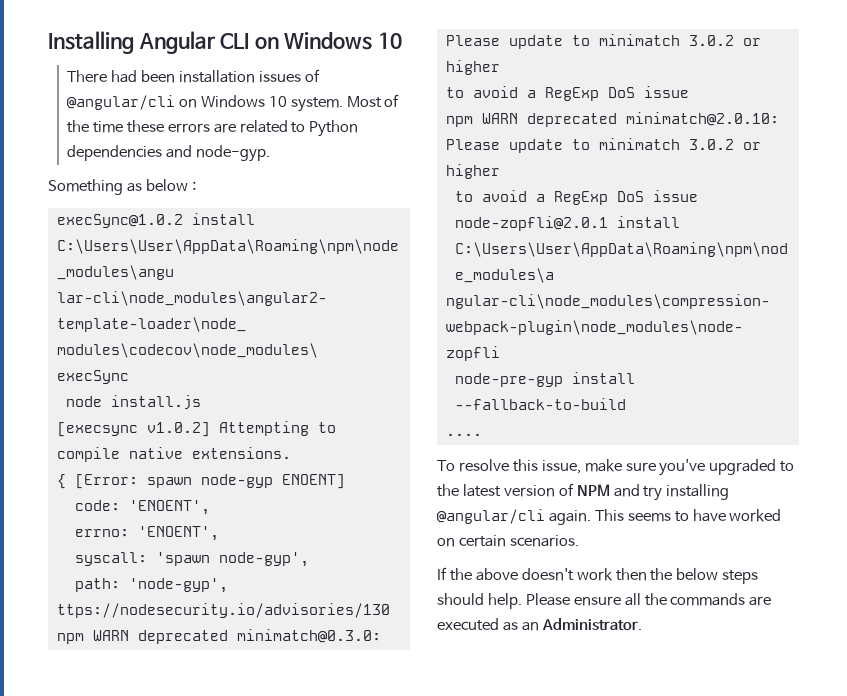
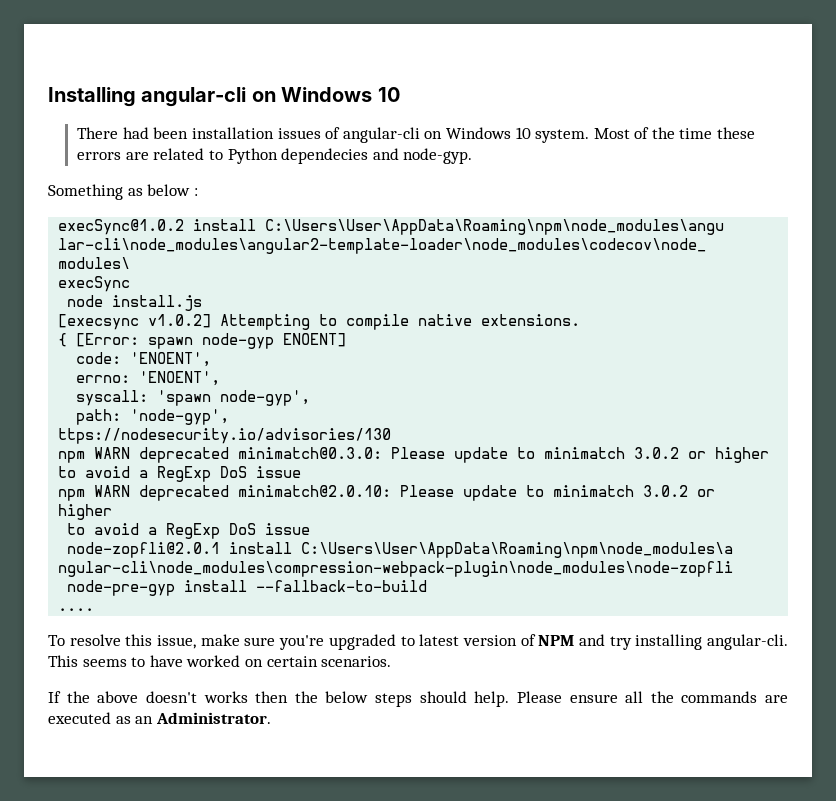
- Installing Angular CLI on Windows 10
+ Installing angular-cli on Windows 10
- There had been installation issues of @angular/cli on Windows 10 system.
+ There had been installation issues of angular-cli on Windows 10 system.
- Most of the time these errors are related to Python dependencies and node-gyp.
+ Most of the time these errors are related to Python dependecies and node-gyp.
- To resolve this issue, make sure you've upgraded to the latest version of NPM and try installing @angular/cli again.
+ To resolve this issue, make sure you're upgraded to latest version of NPM and try installing angular-cli.
- If the above doesn't work then the below steps should help.
+ If the above doesn't works then the below steps should help.

